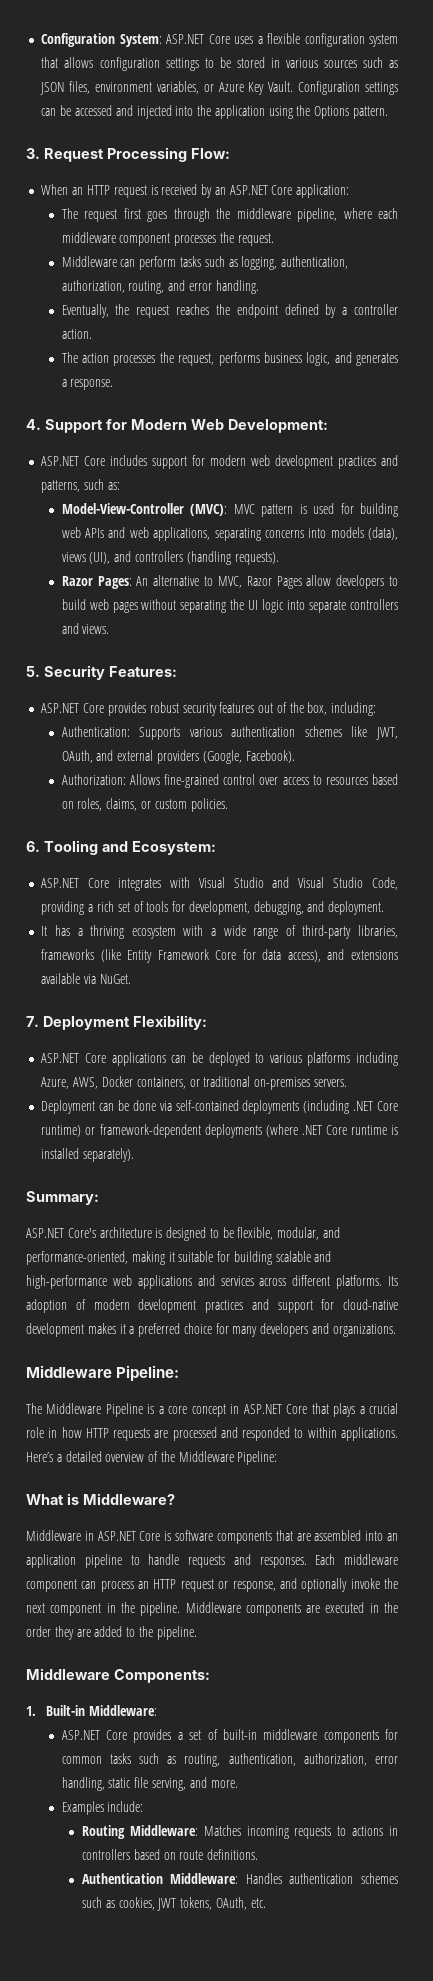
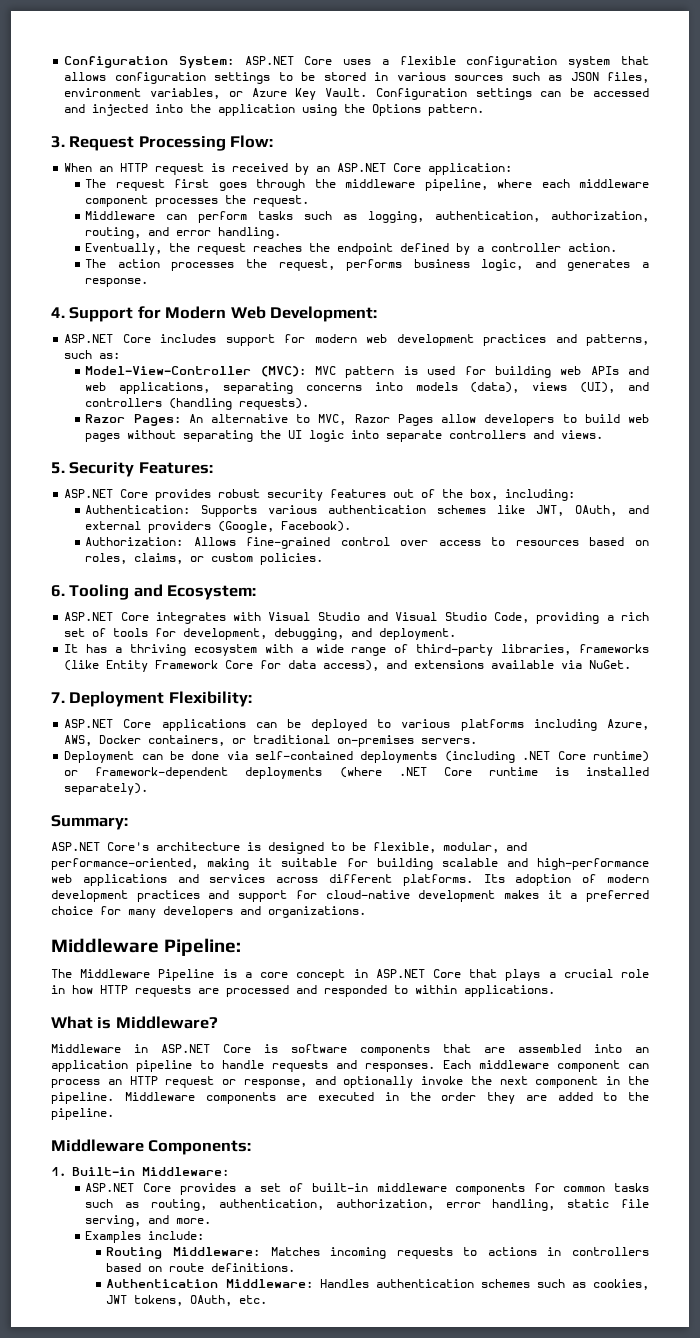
- Here’s a detailed overview of the Middleware Pipeline:

